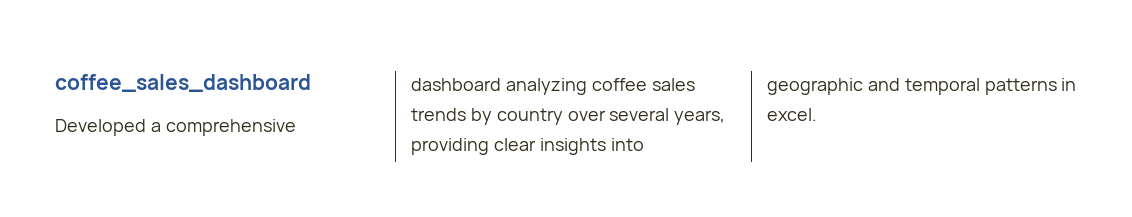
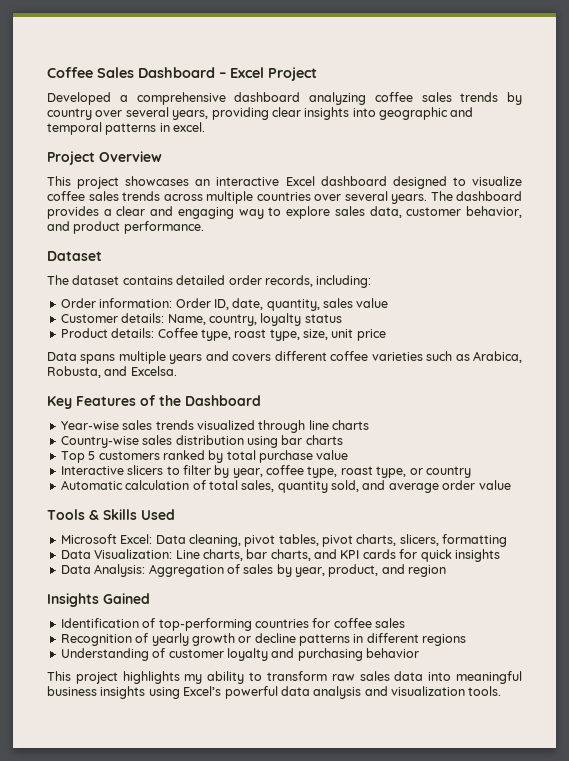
- coffee_sales_dashboard
+ Coffee Sales Dashboard – Excel Project
+ Project Overview
+ This project showcases an interactive Excel dashboard designed to visualize coffee sales trends across multiple countries over several years. The dashboard provides a clear and engaging way to explore sales data, customer behavior, and product performance.
+ Dataset
+ The dataset contains detailed order records, including:
+ Order information: Order ID, date, quantity, sales value
+ Customer details: Name, country, loyalty status
+ Product details: Coffee type, roast type, size, unit price
+ Data spans multiple years and covers different coffee varieties such as Arabica, Robusta, and Excelsa.
+ Key Features of the Dashboard
+ Year-wise sales trends visualized through line charts
+ Country-wise sales distribution using bar charts
+ Top 5 customers ranked by total purchase value
+ Interactive slicers to filter by year, coffee type, roast type, or country
+ Automatic calculation of total sales, quantity sold, and average order value
+ Tools & Skills Used
+ Microsoft Excel: Data cleaning, pivot tables, pivot charts, slicers, formatting
+ Data Visualization: Line charts, bar charts, and KPI cards for quick insights
+ Data Analysis: Aggregation of sales by year, product, and region
+ Insights Gained
+ Identification of top-performing countries for coffee sales
+ Recognition of yearly growth or decline patterns in different regions
+ Understanding of customer loyalty and purchasing behavior
+ This project highlights my ability to transform raw sales data into meaningful business insights using Excel’s powerful data analysis and visualization tools.

